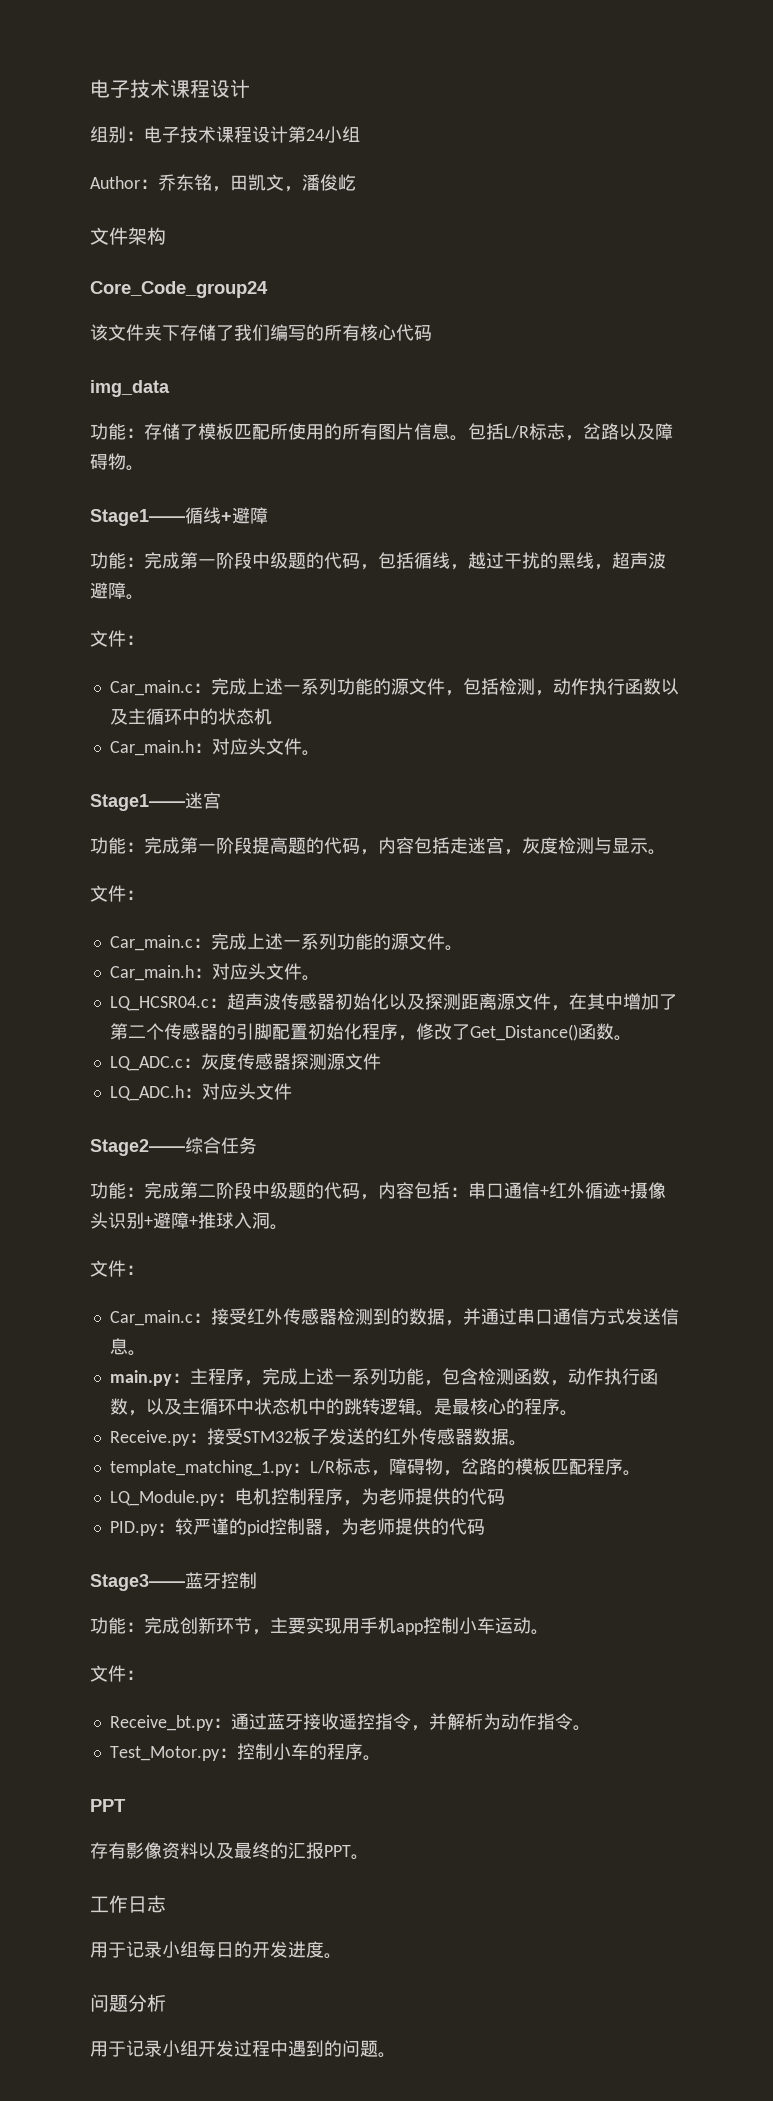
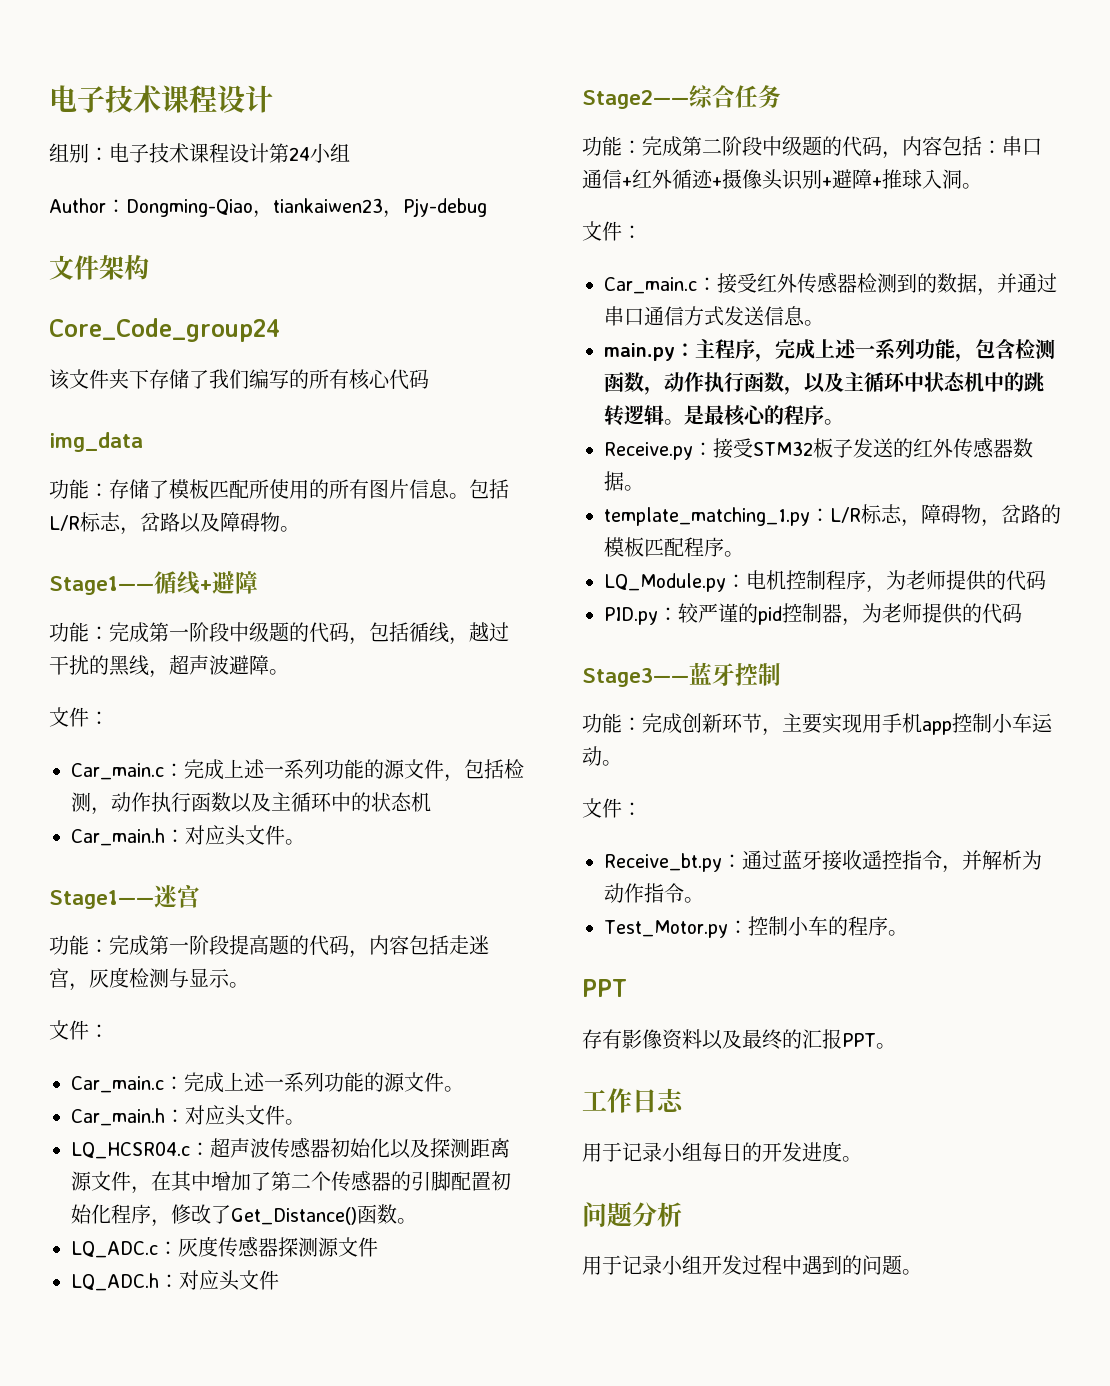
- Author：乔东铭，田凯文，潘俊屹
+ Author：Dongming-Qiao，tiankaiwen23，Pjy-debug

